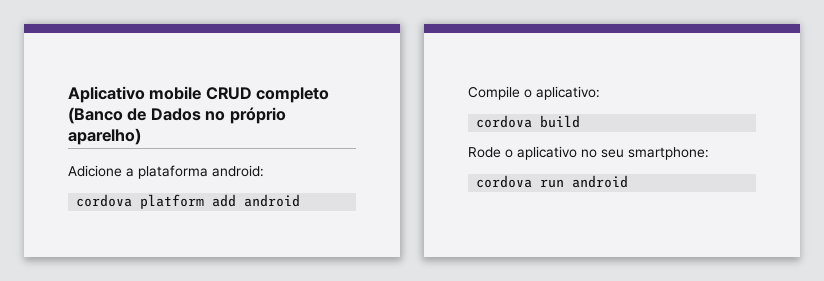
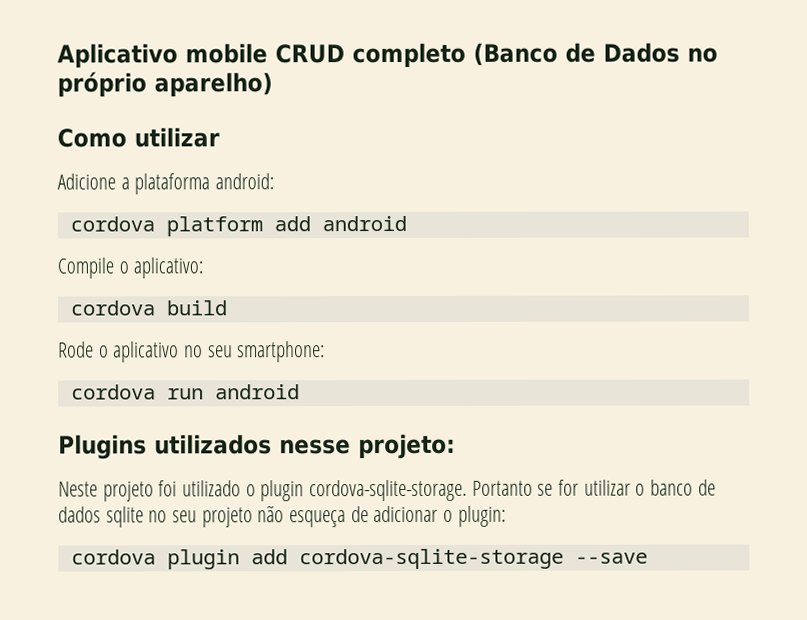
+ Como utilizar
+ Plugins utilizados nesse projeto:
+ Neste projeto foi utilizado o plugin cordova-sqlite-storage. Portanto se for utilizar o banco de dados sqlite no seu projeto não esqueça de adicionar o plugin:
+ cordova plugin add cordova-sqlite-storage --save

